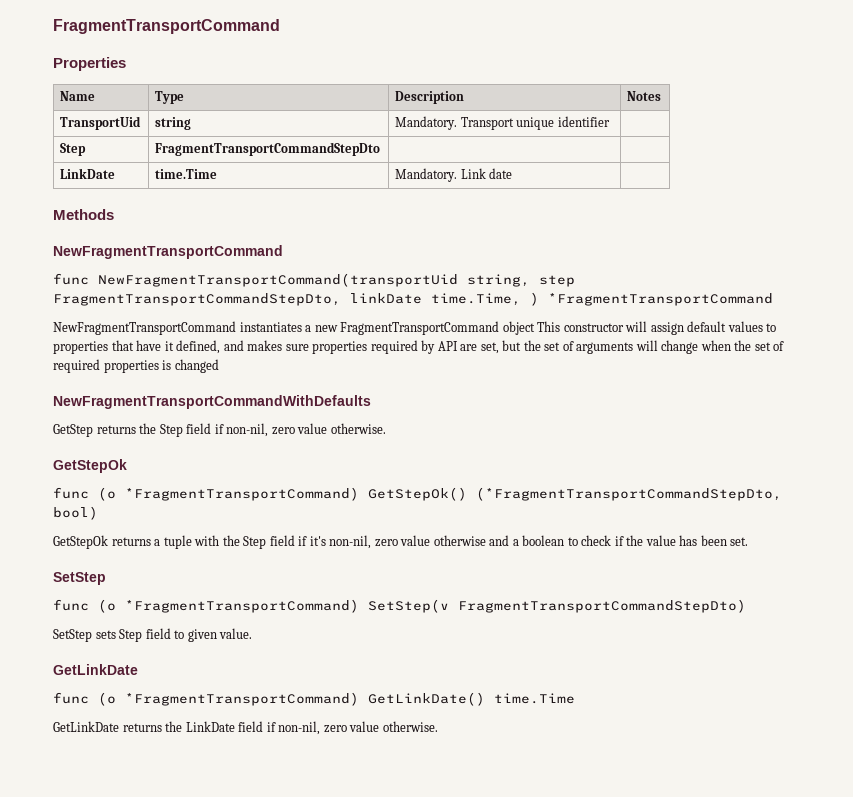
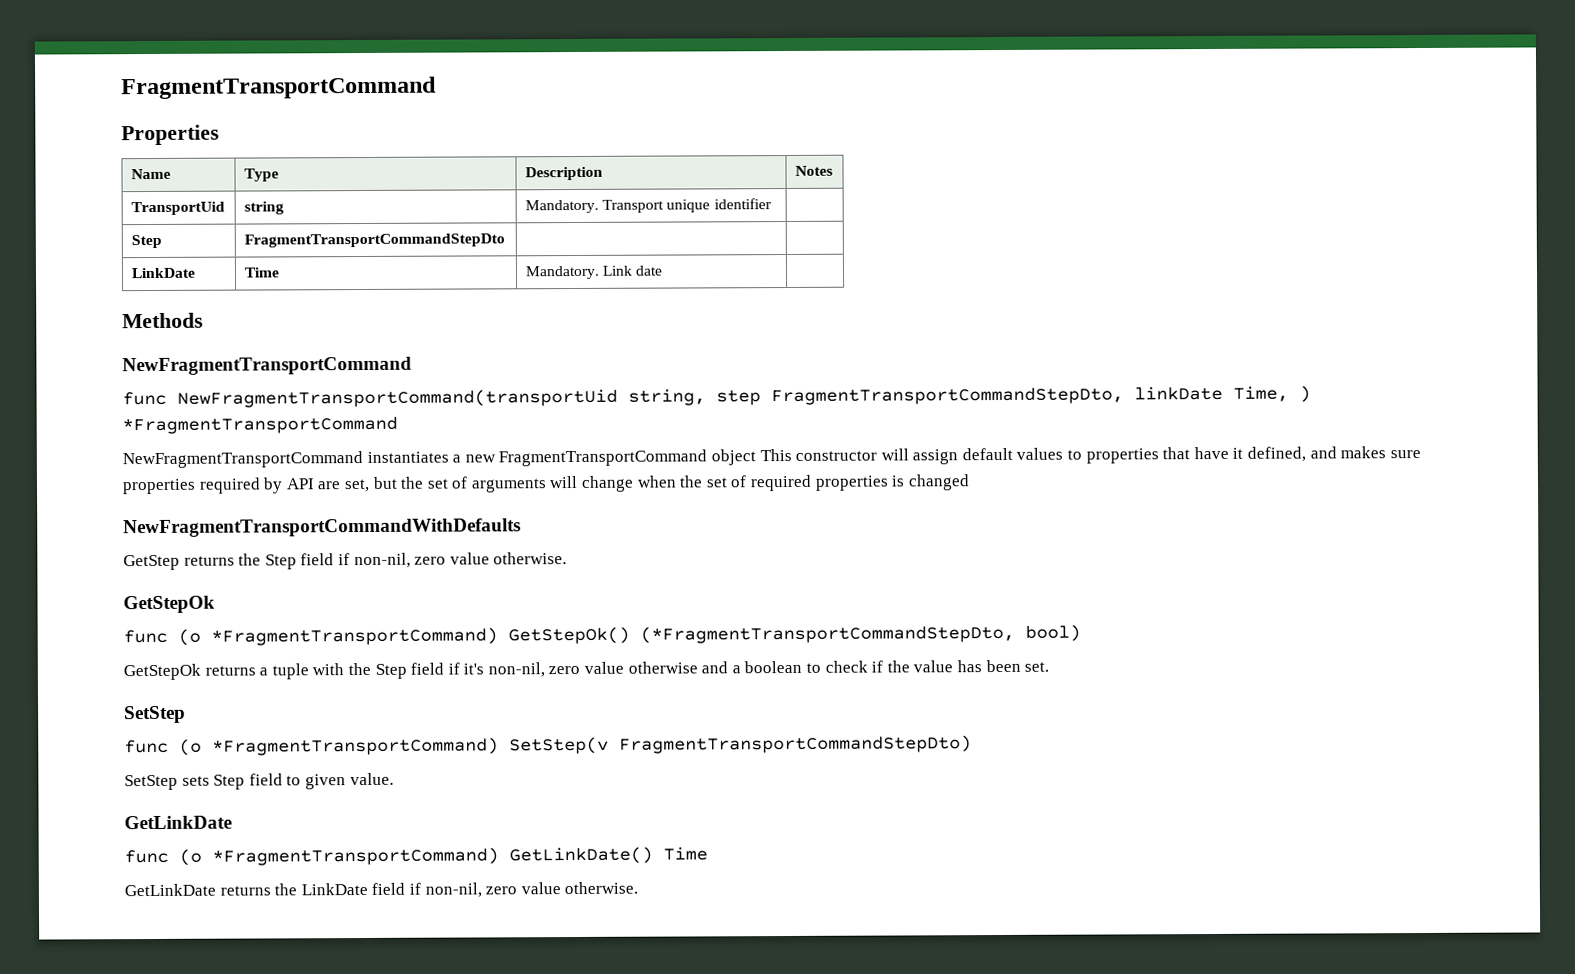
- LinkDate | time.Time | Mandatory. Link date |
+ LinkDate | Time | Mandatory. Link date |
- func NewFragmentTransportCommand(transportUid string, step FragmentTransportCommandStepDto, linkDate time.Time, ) *FragmentTransportCommand
+ func NewFragmentTransportCommand(transportUid string, step FragmentTransportCommandStepDto, linkDate Time, ) *FragmentTransportCommand
- func (o *FragmentTransportCommand) GetLinkDate() time.Time
+ func (o *FragmentTransportCommand) GetLinkDate() Time

